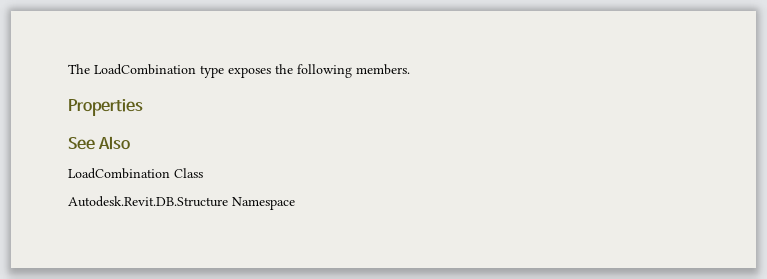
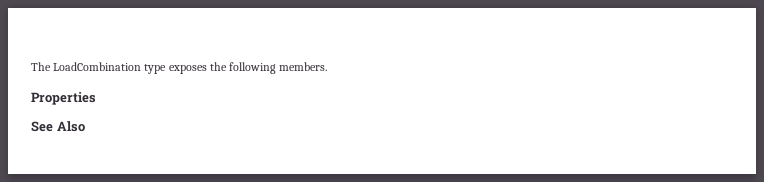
- LoadCombination Class
- Autodesk.Revit.DB.Structure Namespace

